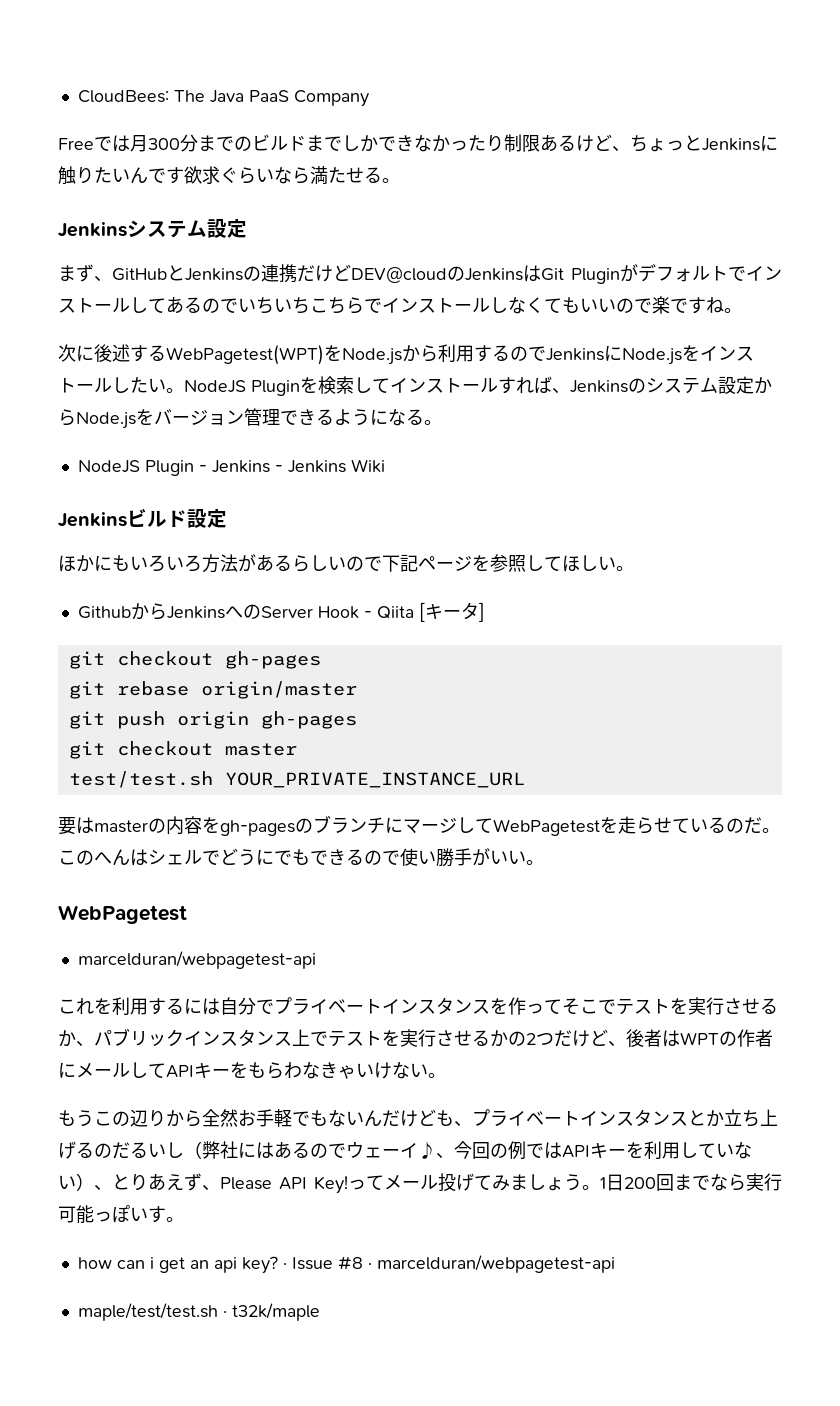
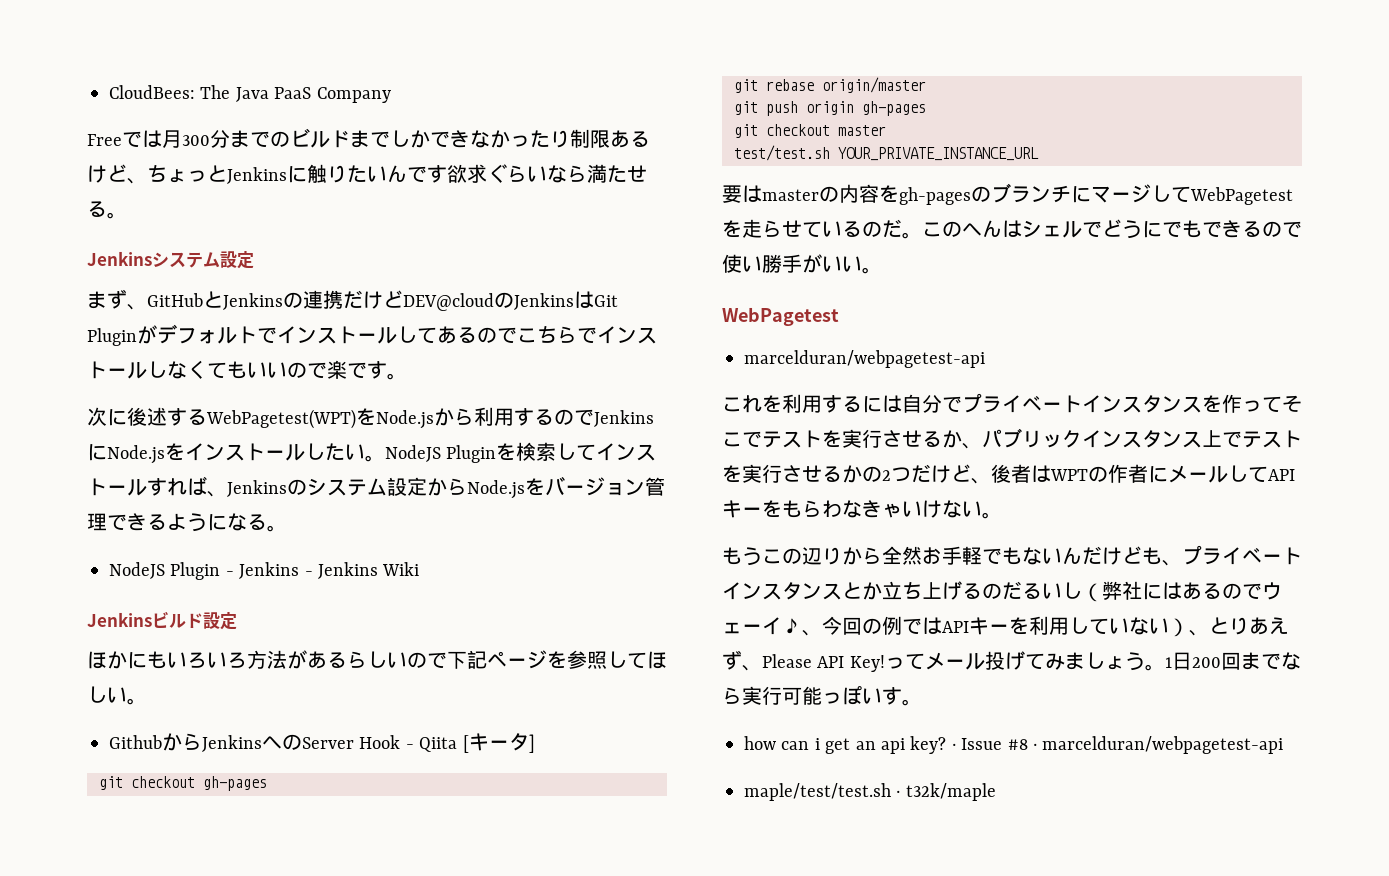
- まず、GitHubとJenkinsの連携だけどDEV@cloudのJenkinsはGit Pluginがデフォルトでインストールしてあるのでいちいちこちらでインストールしなくてもいいので楽ですね。
+ まず、GitHubとJenkinsの連携だけどDEV@cloudのJenkinsはGit Pluginがデフォルトでインストールしてあるのでこちらでインストールしなくてもいいので楽です。

